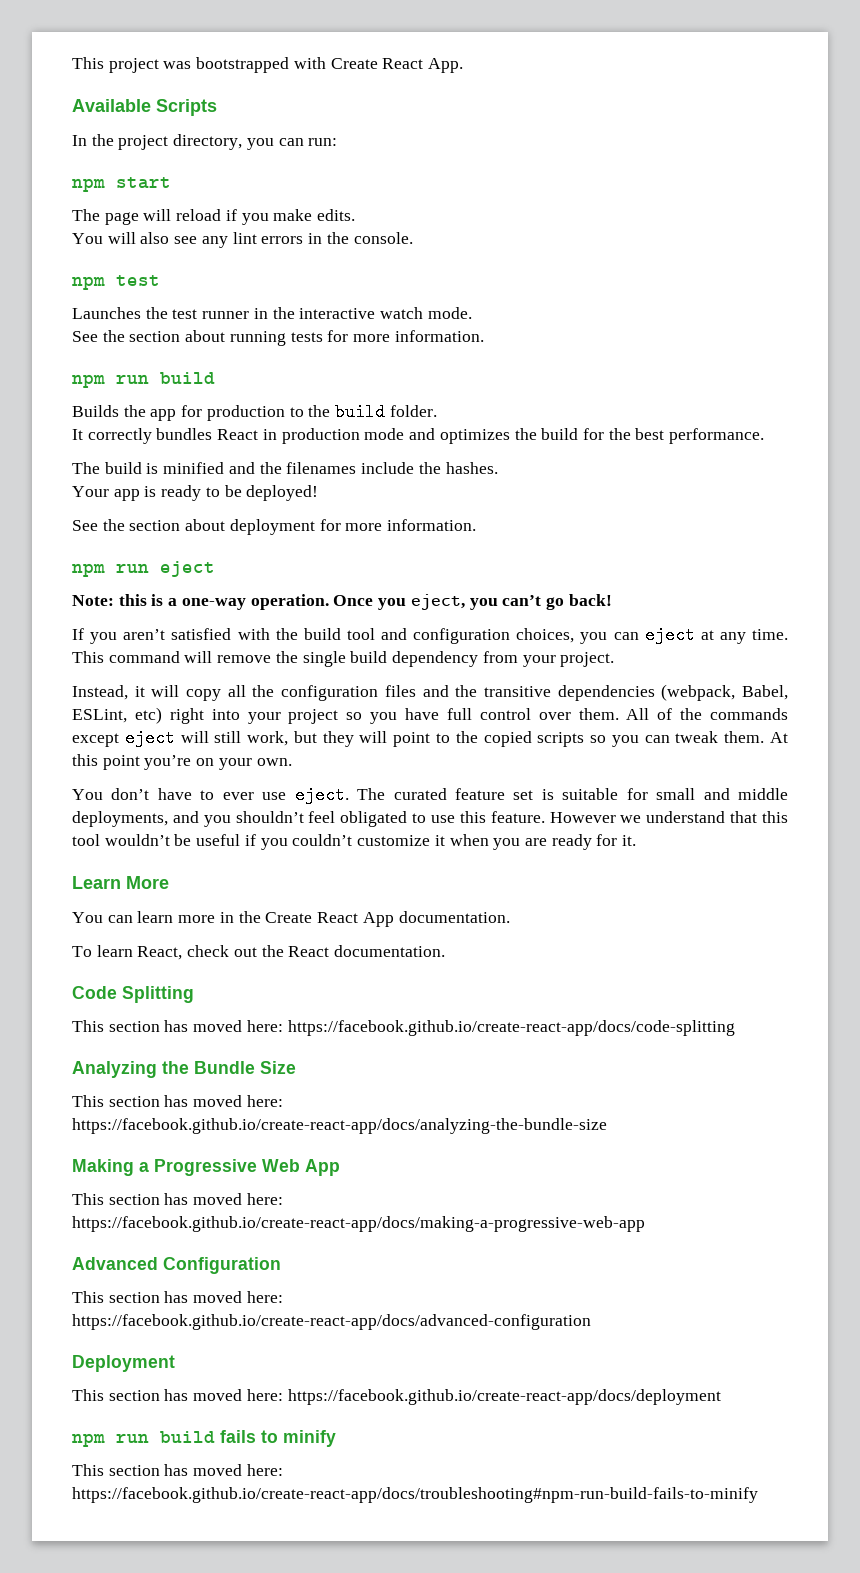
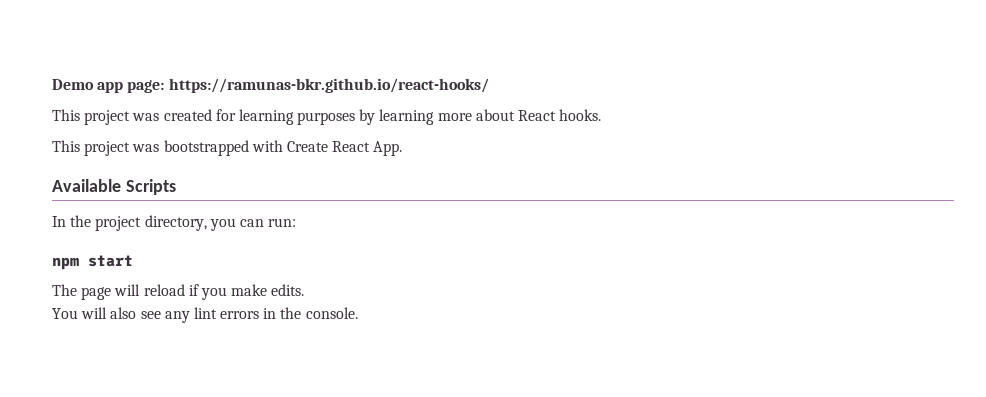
+ Demo app page: https://ramunas-bkr.github.io/react-hooks/
+ This project was created for learning purposes by learning more about React hooks.
- npm test
- Launches the test runner in the interactive watch mode.
- See the section about running tests for more information.
- npm run build
- Builds the app for production to the build folder.
- It correctly bundles React in production mode and optimizes the build for the best performance.
- The build is minified and the filenames include the hashes.
- Your app is ready to be deployed!
- See the section about deployment for more information.
- npm run eject
- Note: this is a one-way operation. Once you eject, you can’t go back!
- If you aren’t satisfied with the build tool and configuration choices, you can eject at any time. This command will remove the single build dependency from your project.
- Instead, it will copy all the configuration files and the transitive dependencies (webpack, Babel, ESLint, etc) right into your project so you have full control over them. All of the commands except eject will still work, but they will point to the copied scripts so you can tweak them. At this point you’re on your own.
- You don’t have to ever use eject. The curated feature set is suitable for small and middle deployments, and you shouldn’t feel obligated to use this feature. However we understand that this tool wouldn’t be useful if you couldn’t customize it when you are ready for it.
- Learn More
- You can learn more in the Create React App documentation.
- To learn React, check out the React documentation.
- Code Splitting
- This section has moved here: https://facebook.github.io/create-react-app/docs/code-splitting
- Analyzing the Bundle Size
- This section has moved here: https://facebook.github.io/create-react-app/docs/analyzing-the-bundle-size
- Making a Progressive Web App
- This section has moved here: https://facebook.github.io/create-react-app/docs/making-a-progressive-web-app
- Advanced Configuration
- This section has moved here: https://facebook.github.io/create-react-app/docs/advanced-configuration
- Deployment
- This section has moved here: https://facebook.github.io/create-react-app/docs/deployment
- npm run build fails to minify
- This section has moved here: https://facebook.github.io/create-react-app/docs/troubleshooting#npm-run-build-fails-to-minify

